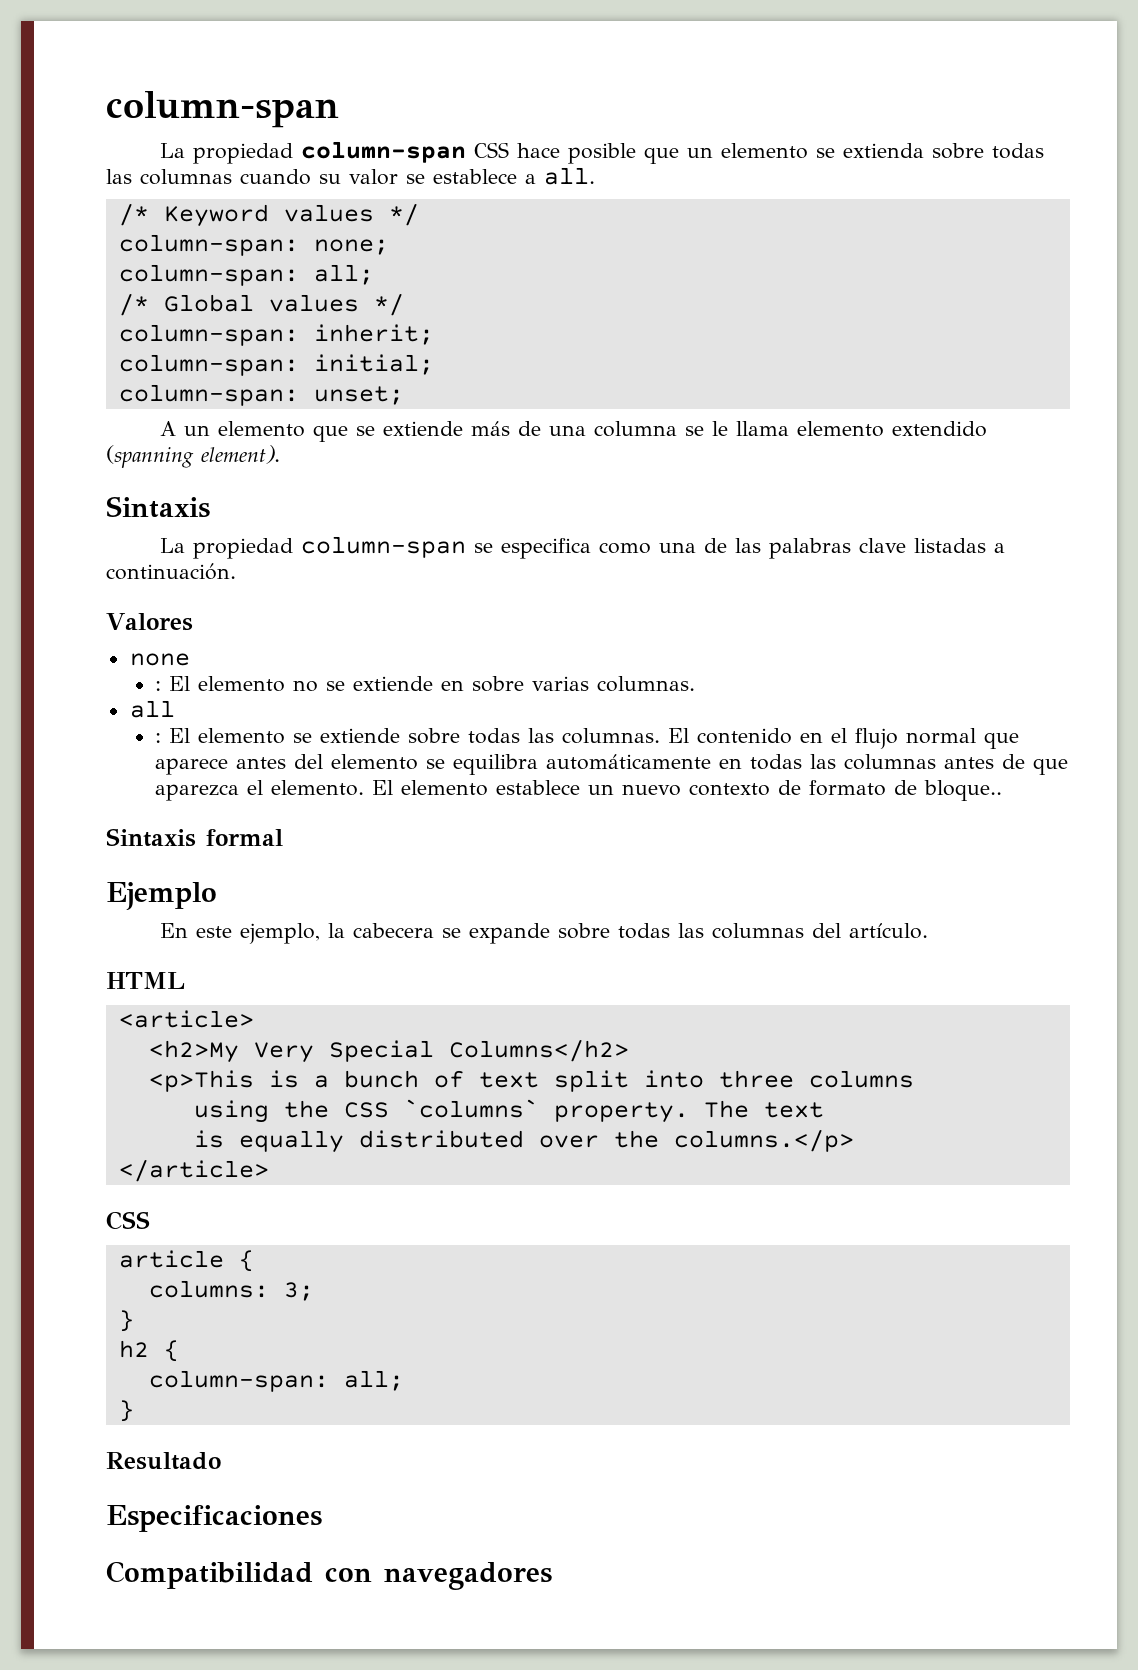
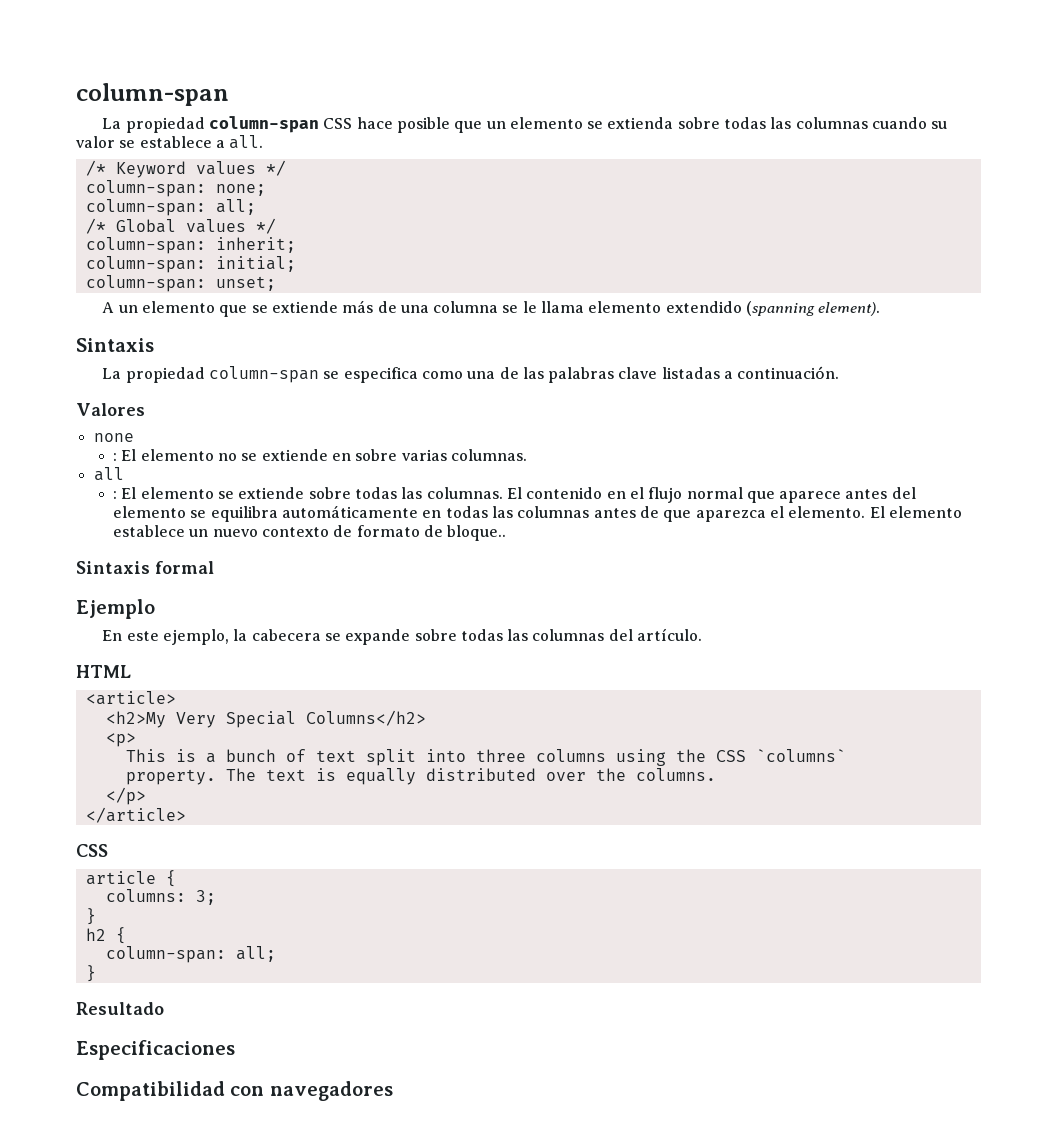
- <p>This is a bunch of text split into three columns
- using the CSS `columns` property.
+ <p>
+ This is a bunch of text split into three columns using the CSS `columns`
+ property.
- The text
- is equally distributed over the columns.</p>
+ The text is equally distributed over the columns.
+ </p>

